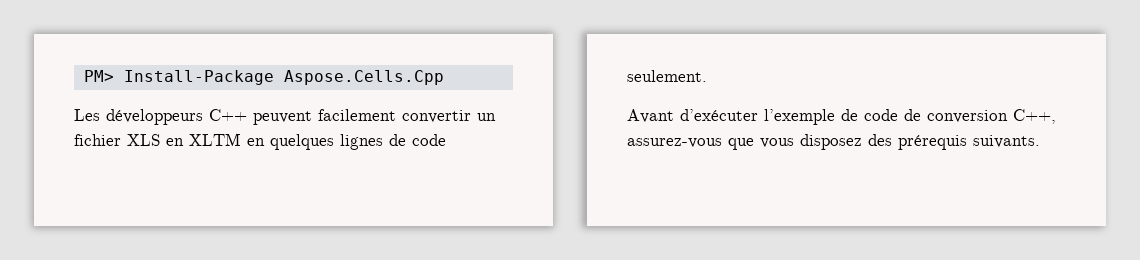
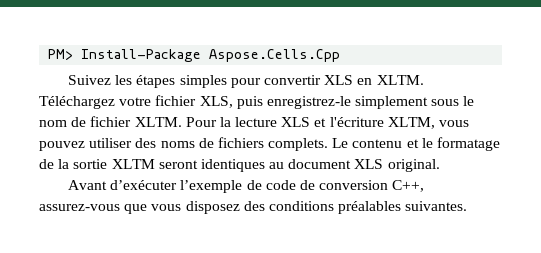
- Les développeurs C++ peuvent facilement convertir un fichier XLS en XLTM en quelques lignes de code seulement.
+ Suivez les étapes simples pour convertir XLS en XLTM. Téléchargez votre fichier XLS, puis enregistrez-le simplement sous le nom de fichier XLTM. Pour la lecture XLS et l'écriture XLTM, vous pouvez utiliser des noms de fichiers complets. Le contenu et le formatage de la sortie XLTM seront identiques au document XLS original.
- Avant d’exécuter l’exemple de code de conversion C++, assurez-vous que vous disposez des prérequis suivants.
+ Avant d’exécuter l’exemple de code de conversion C++, assurez-vous que vous disposez des conditions préalables suivantes.

